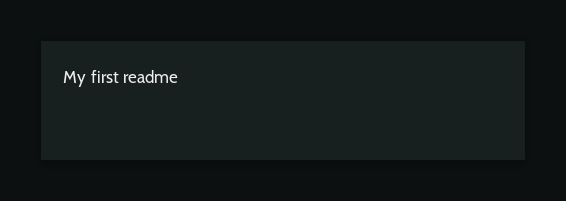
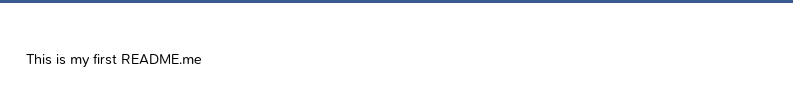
- My first readme
+ This is my first README.me

